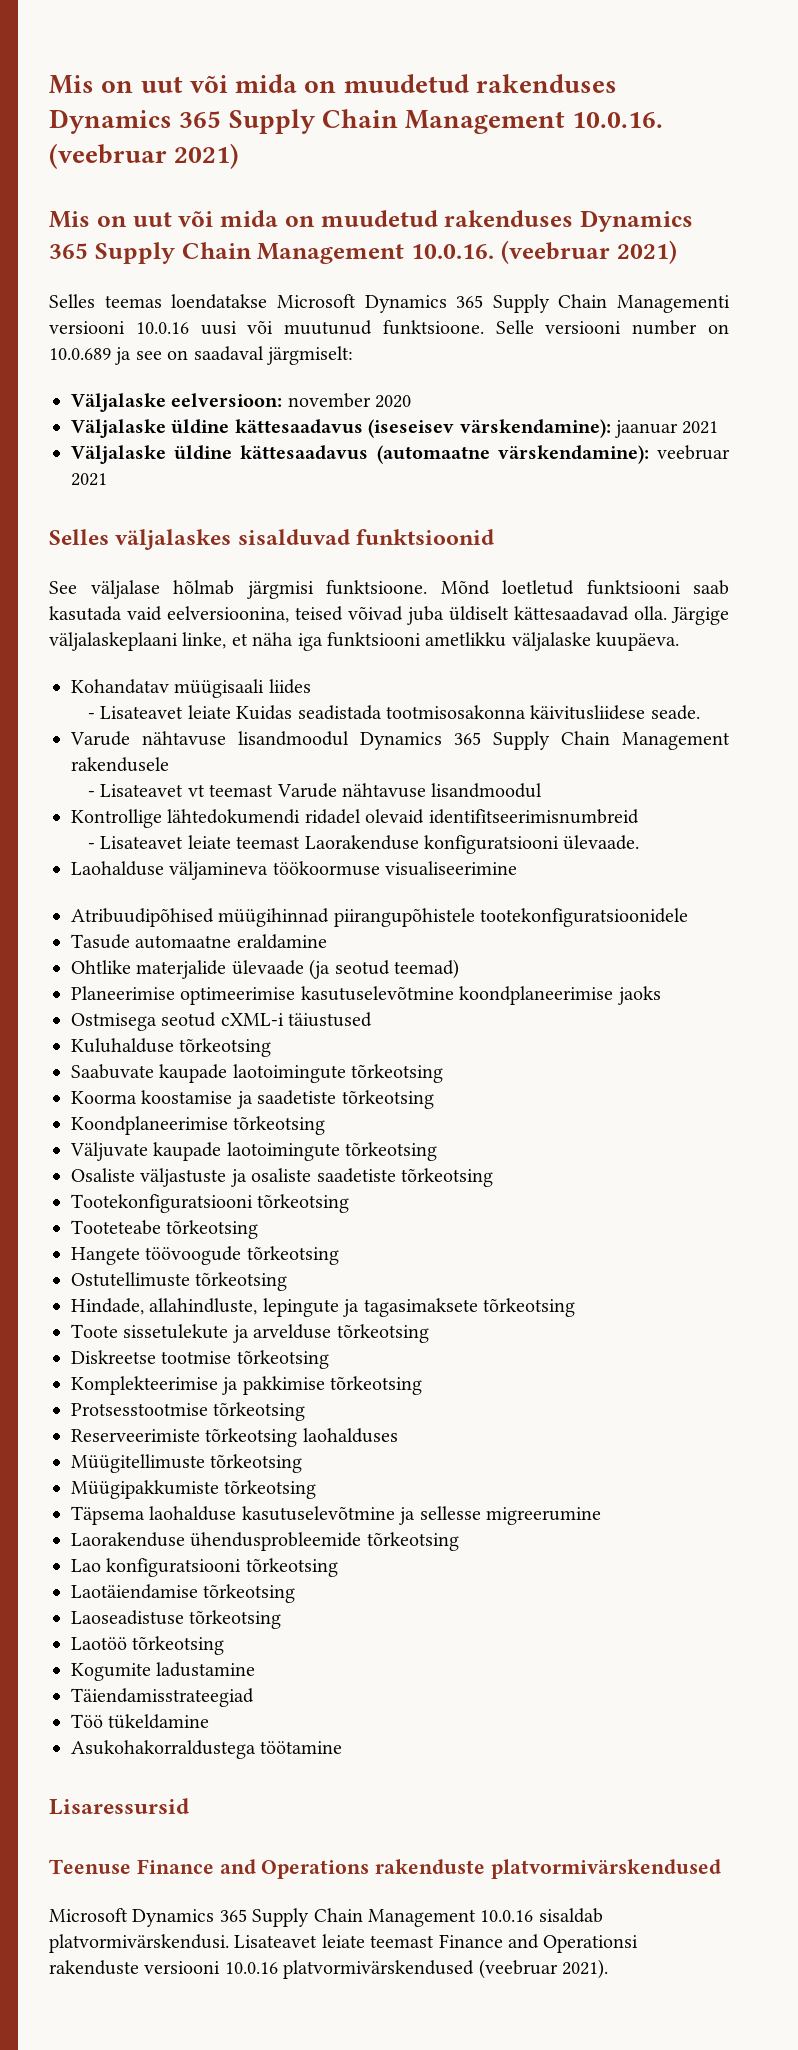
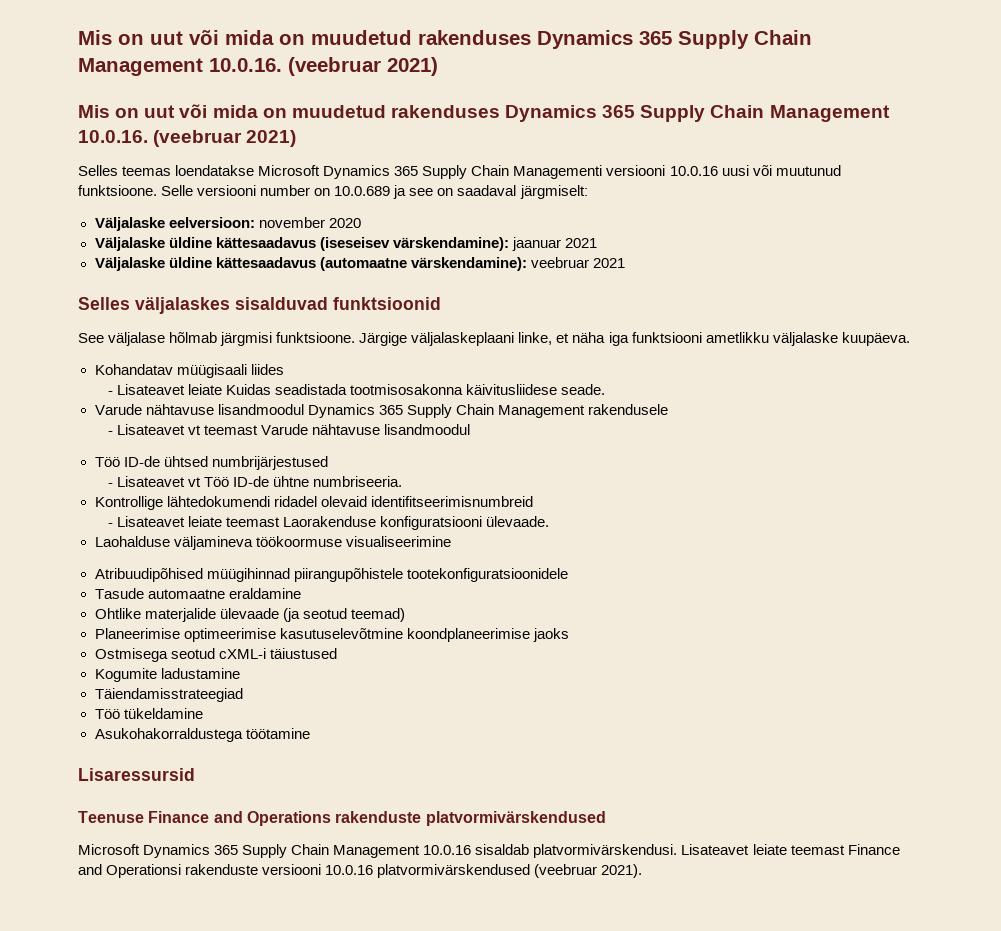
- Mõnd loetletud funktsiooni saab kasutada vaid eelversioonina, teised võivad juba üldiselt kättesaadavad olla.
+ Töö ID-de ühtsed numbrijärjestused
+ - Lisateavet vt Töö ID-de ühtne numbriseeria.
- Kuluhalduse tõrkeotsing
- Saabuvate kaupade laotoimingute tõrkeotsing
- Koorma koostamise ja saadetiste tõrkeotsing
- Koondplaneerimise tõrkeotsing
- Väljuvate kaupade laotoimingute tõrkeotsing
- Osaliste väljastuste ja osaliste saadetiste tõrkeotsing
- Tootekonfiguratsiooni tõrkeotsing
- Tooteteabe tõrkeotsing
- Hangete töövoogude tõrkeotsing
- Ostutellimuste tõrkeotsing
- Hindade, allahindluste, lepingute ja tagasimaksete tõrkeotsing
- Toote sissetulekute ja arvelduse tõrkeotsing
- Diskreetse tootmise tõrkeotsing
- Komplekteerimise ja pakkimise tõrkeotsing
- Protsesstootmise tõrkeotsing
- Reserveerimiste tõrkeotsing laohalduses
- Müügitellimuste tõrkeotsing
- Müügipakkumiste tõrkeotsing
- Täpsema laohalduse kasutuselevõtmine ja sellesse migreerumine
- Laorakenduse ühendusprobleemide tõrkeotsing
- Lao konfiguratsiooni tõrkeotsing
- Laotäiendamise tõrkeotsing
- Laoseadistuse tõrkeotsing
- Laotöö tõrkeotsing

